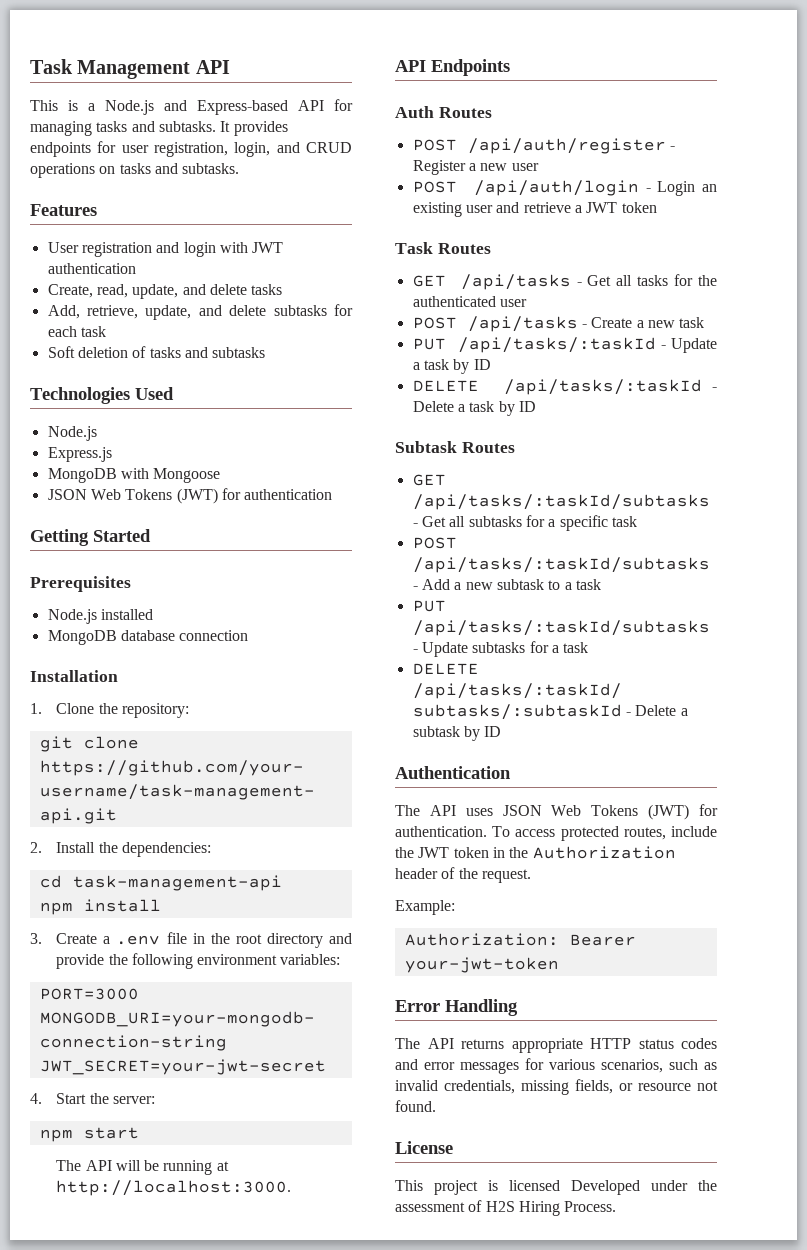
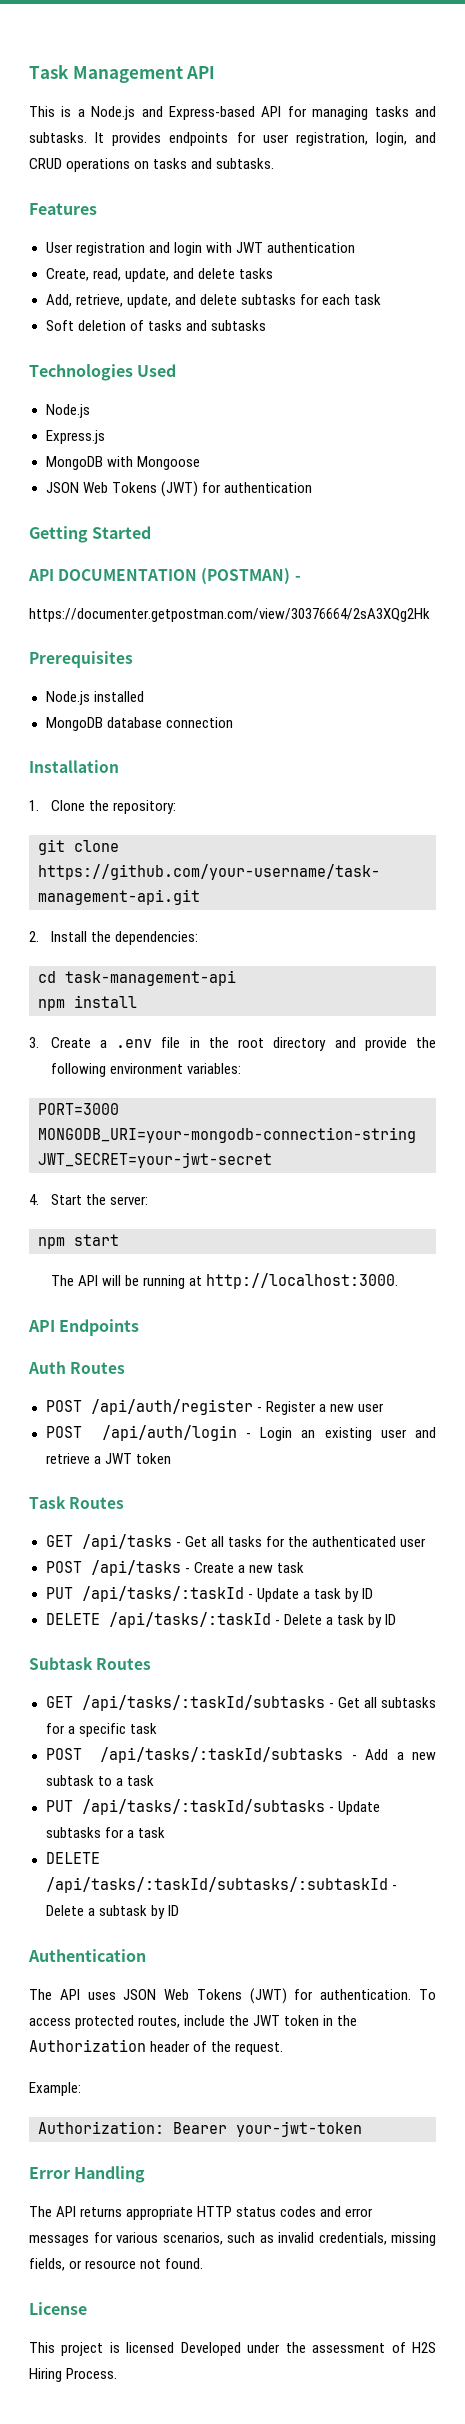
+ API DOCUMENTATION (POSTMAN) -
+ https://documenter.getpostman.com/view/30376664/2sA3XQg2Hk

